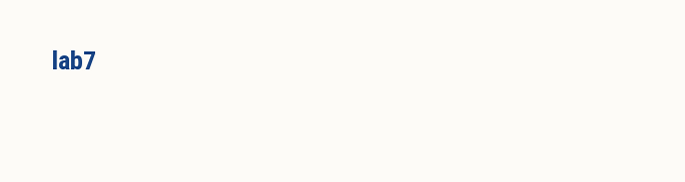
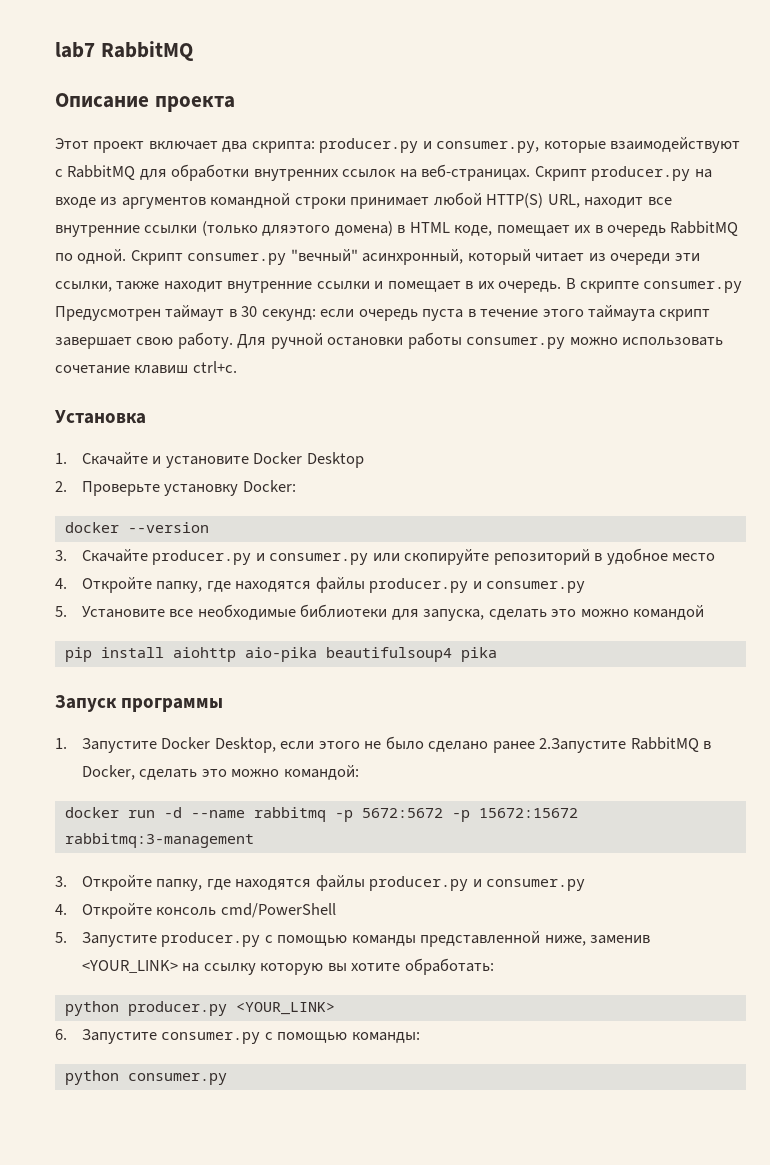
- lab7
+ lab7 RabbitMQ
+ Описание проекта
+ Этот проект включает два скрипта: producer.py и consumer.py, которые взаимодействуют с RabbitMQ для обработки внутренних ссылок на веб-страницах. Скрипт producer.py на входе из аргументов командной строки принимает любой HTTP(S) URL, находит все внутренние ссылки (только дляэтого домена) в HTML коде, помещает их в очередь RabbitMQ по одной. Скрипт consumer.py "вечный" асинхронный, который читает из очереди эти ссылки, также находит внутренние ссылки и помещает в их очередь. В скрипте consumer.py Предусмотрен таймаут в 30 секунд: если очередь пуста в течение этого таймаута скрипт завершает свою работу. Для ручной остановки работы consumer.py можно использовать сочетание клавиш ctrl+c.
+ Установка
+ 1. Скачайте и установите Docker Desktop
+ 2. Проверьте установку Docker:
+ docker --version
+ 3. Скачайте producer.py и consumer.py или скопируйте репозиторий в удобное место
+ 4. Откройте папку, где находятся файлы producer.py и consumer.py
+ 5. Установите все необходимые библиотеки для запуска, сделать это можно командой
+ pip install aiohttp aio-pika beautifulsoup4 pika
+ Запуск программы
+ 1. Запустите Docker Desktop, если этого не было сделано ранее 2.Запустите RabbitMQ в Docker, сделать это можно командой:
+ docker run -d --name rabbitmq -p 5672:5672 -p 15672:15672 rabbitmq:3-management
+ 3. Откройте папку, где находятся файлы producer.py и consumer.py
+ 4. Откройте консоль cmd/PowerShell
+ 5. Запустите producer.py с помощью команды представленной ниже, заменив <YOUR_LINK> на ссылку которую вы хотите обработать:
+ python producer.py <YOUR_LINK>
+ 6. Запустите consumer.py с помощью команды:
+ python consumer.py

